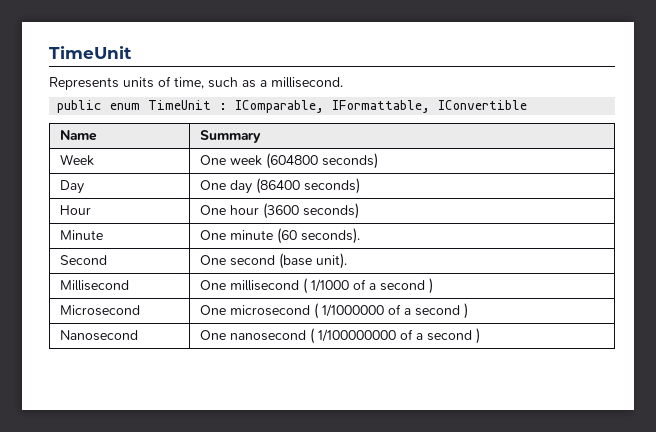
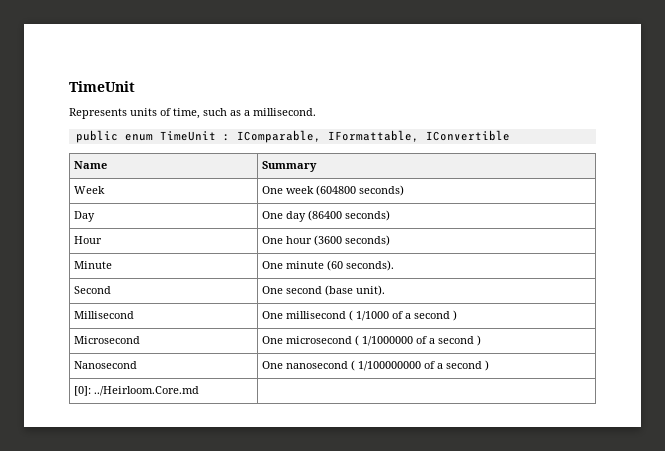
+ [0]: ../Heirloom.Core.md |

